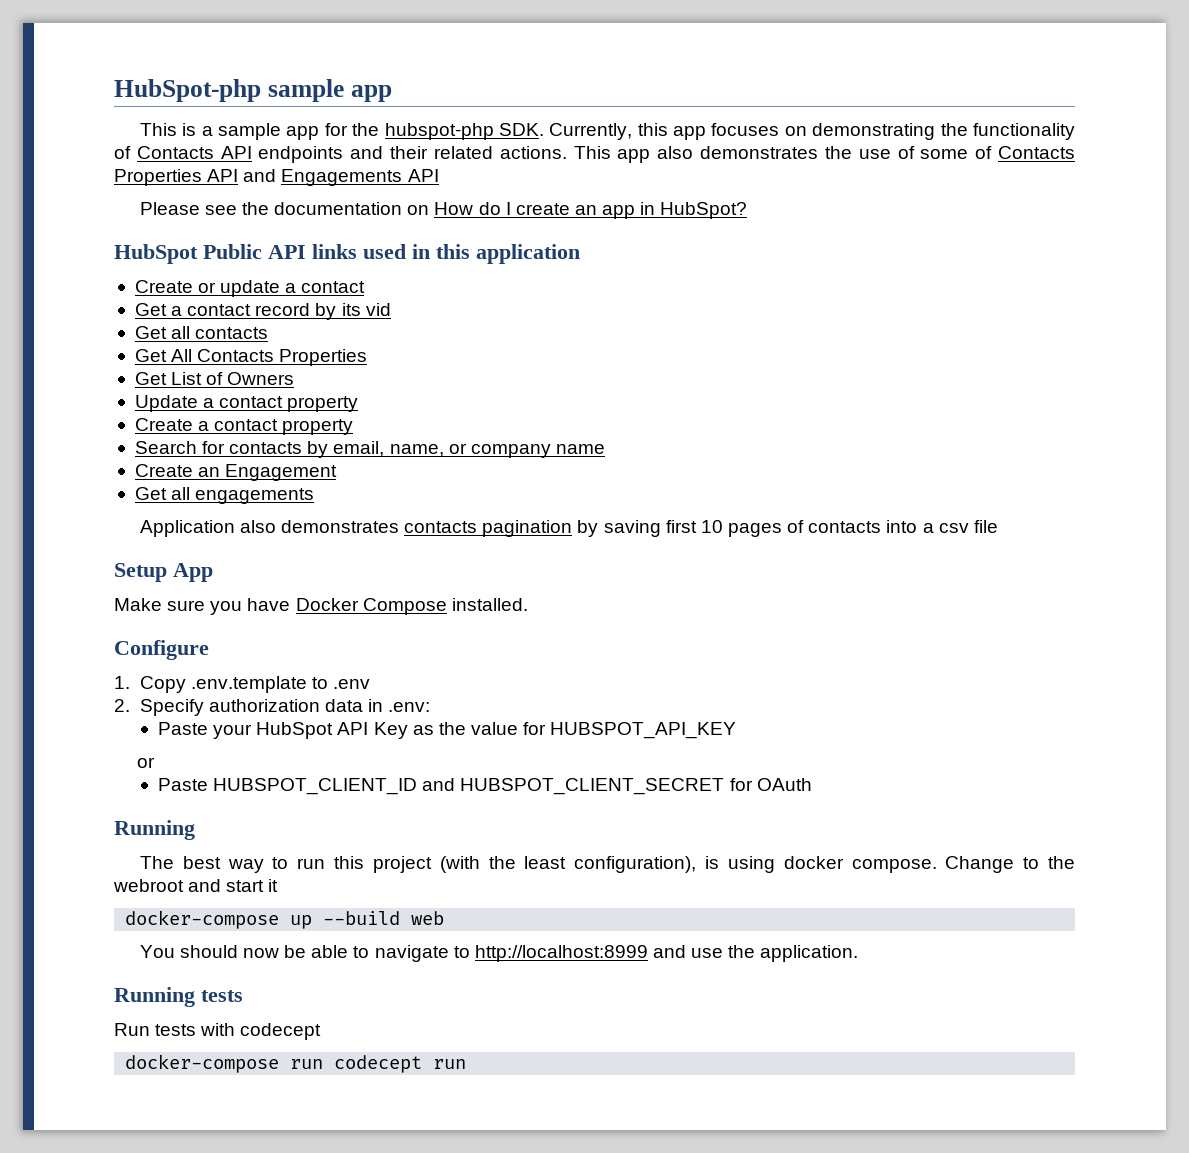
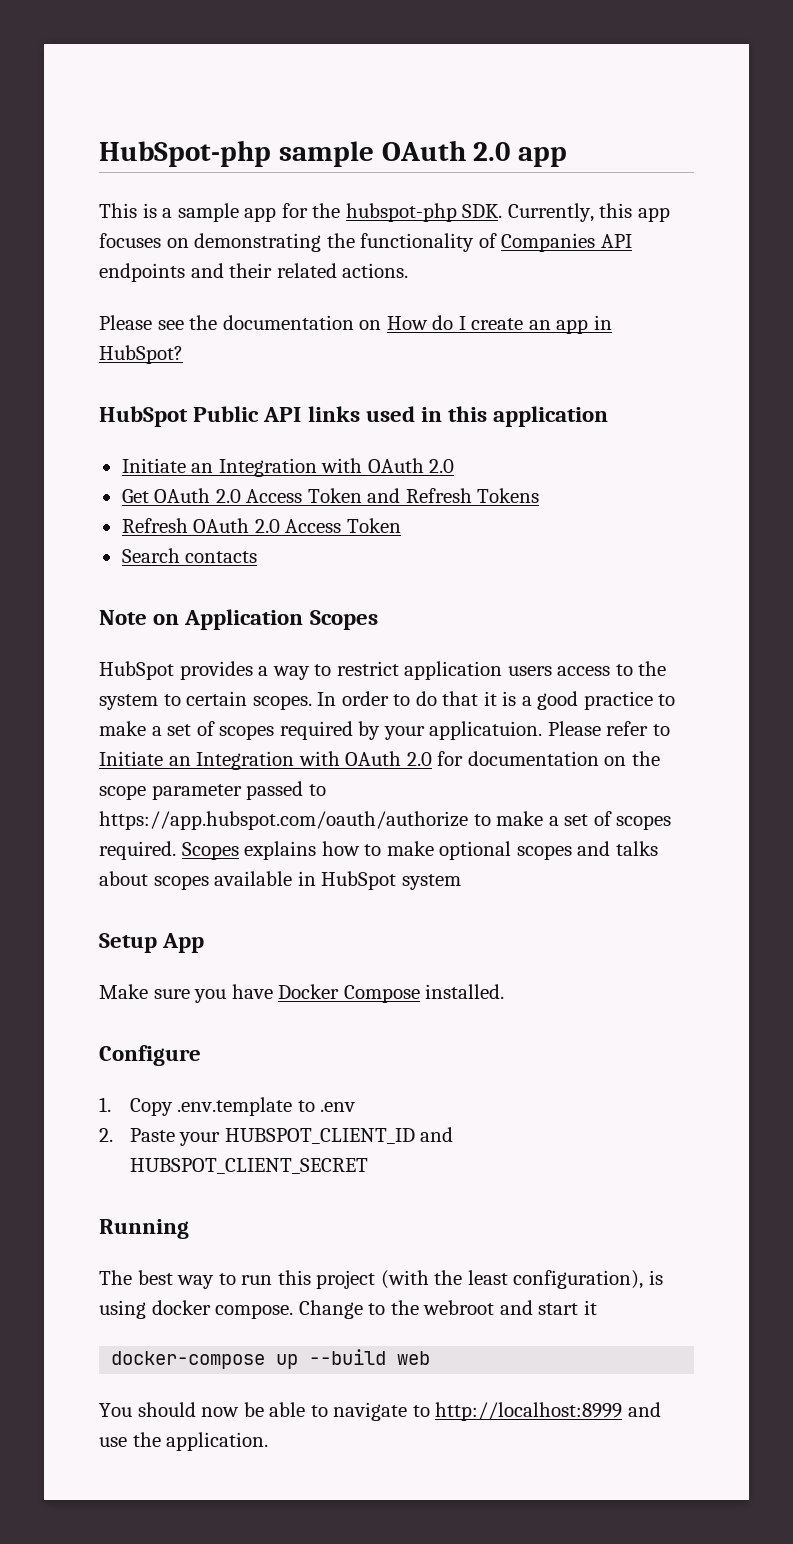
- HubSpot-php sample app
+ HubSpot-php sample OAuth 2.0 app
- This is a sample app for the hubspot-php SDK. Currently, this app focuses on demonstrating the functionality of Contacts API endpoints and their related actions. This app also demonstrates the use of some of Contacts Properties API and Engagements API
+ This is a sample app for the hubspot-php SDK. Currently, this app focuses on demonstrating the functionality of Companies API endpoints and their related actions.
  HubSpot Public API links used in this application
- Create or update a contact
- Get a contact record by its vid
- Get all contacts
- Get All Contacts Properties
- Get List of Owners
- Update a contact property
- Create a contact property
- Search for contacts by email, name, or company name
- Create an Engagement
- Get all engagements
- Application also demonstrates contacts pagination by saving first 10 pages of contacts into a csv file
+ Initiate an Integration with OAuth 2.0
+ Get OAuth 2.0 Access Token and Refresh Tokens
+ Refresh OAuth 2.0 Access Token
+ Search contacts
+ Note on Application Scopes
+ HubSpot provides a way to restrict application users access to the system to certain scopes. In order to do that it is a good practice to make a set of scopes required by your applicatuion. Please refer to Initiate an Integration with OAuth 2.0 for documentation on the scope parameter passed to https://app.hubspot.com/oauth/authorize to make a set of scopes required. Scopes explains how to make optional scopes and talks about scopes available in HubSpot system
- 2. Specify authorization data in .env:
- Paste your HubSpot API Key as the value for HUBSPOT_API_KEY
- or
- Paste HUBSPOT_CLIENT_ID and HUBSPOT_CLIENT_SECRET for OAuth
+ 2. Paste your HUBSPOT_CLIENT_ID and HUBSPOT_CLIENT_SECRET
- Running tests
- Run tests with codecept
- docker-compose run codecept run

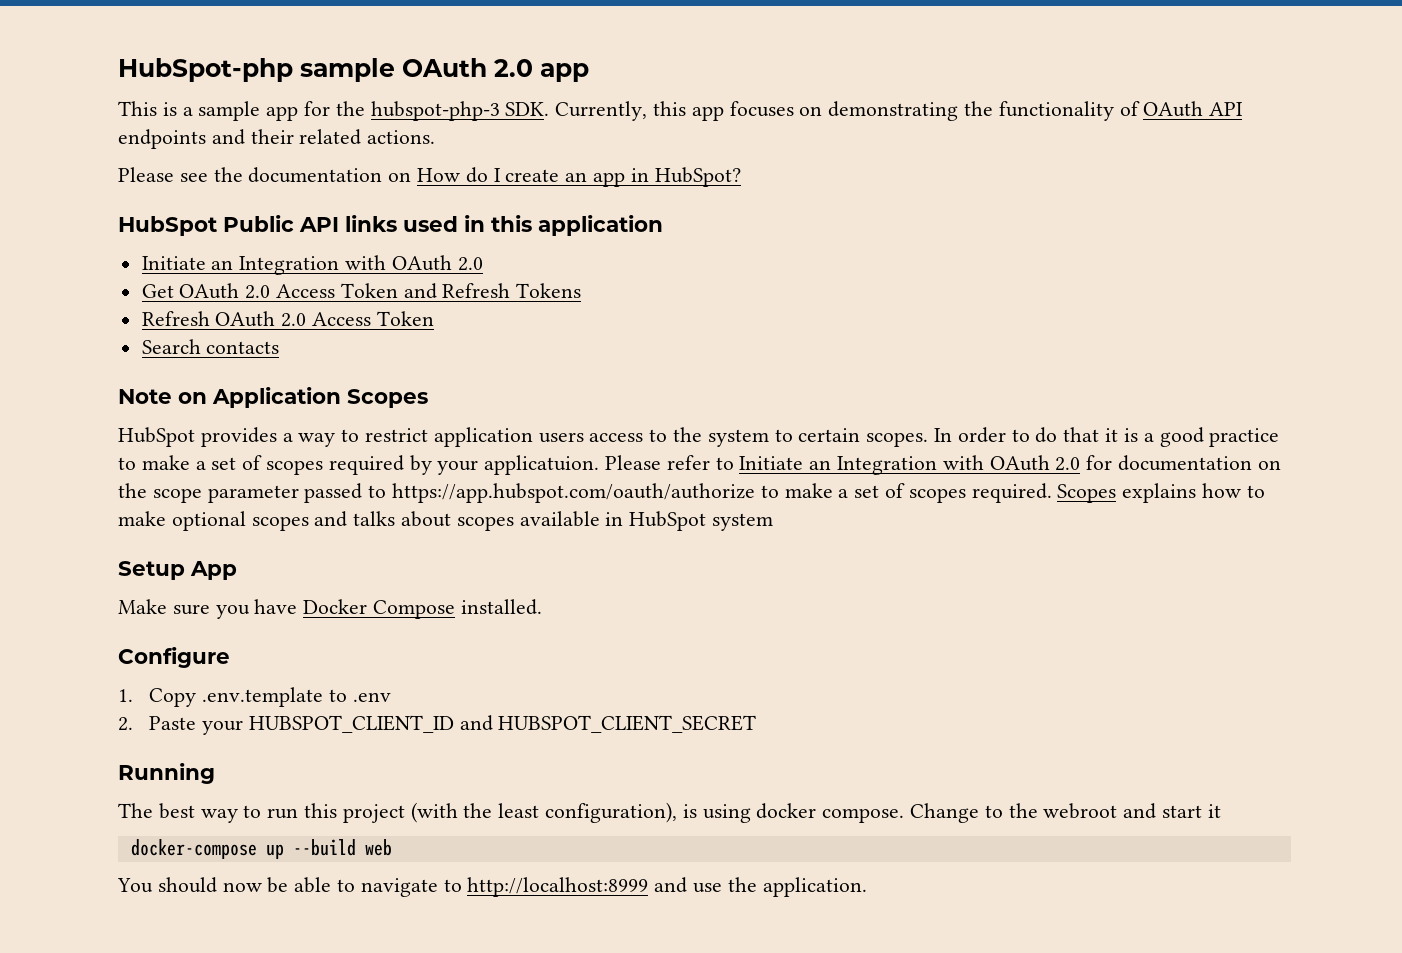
- This is a sample app for the hubspot-php SDK. Currently, this app focuses on demonstrating the functionality of Companies API endpoints and their related actions.
+ This is a sample app for the hubspot-php-3 SDK. Currently, this app focuses on demonstrating the functionality of OAuth API endpoints and their related actions.

